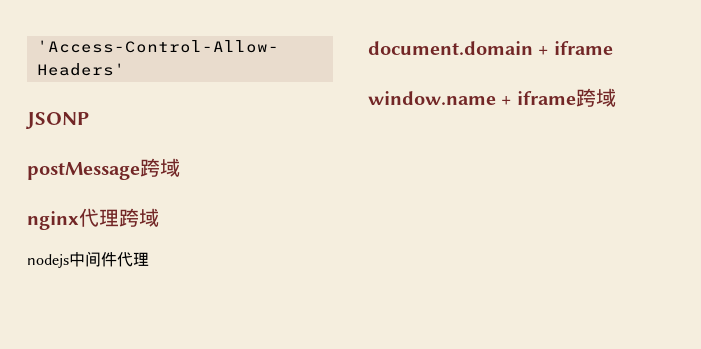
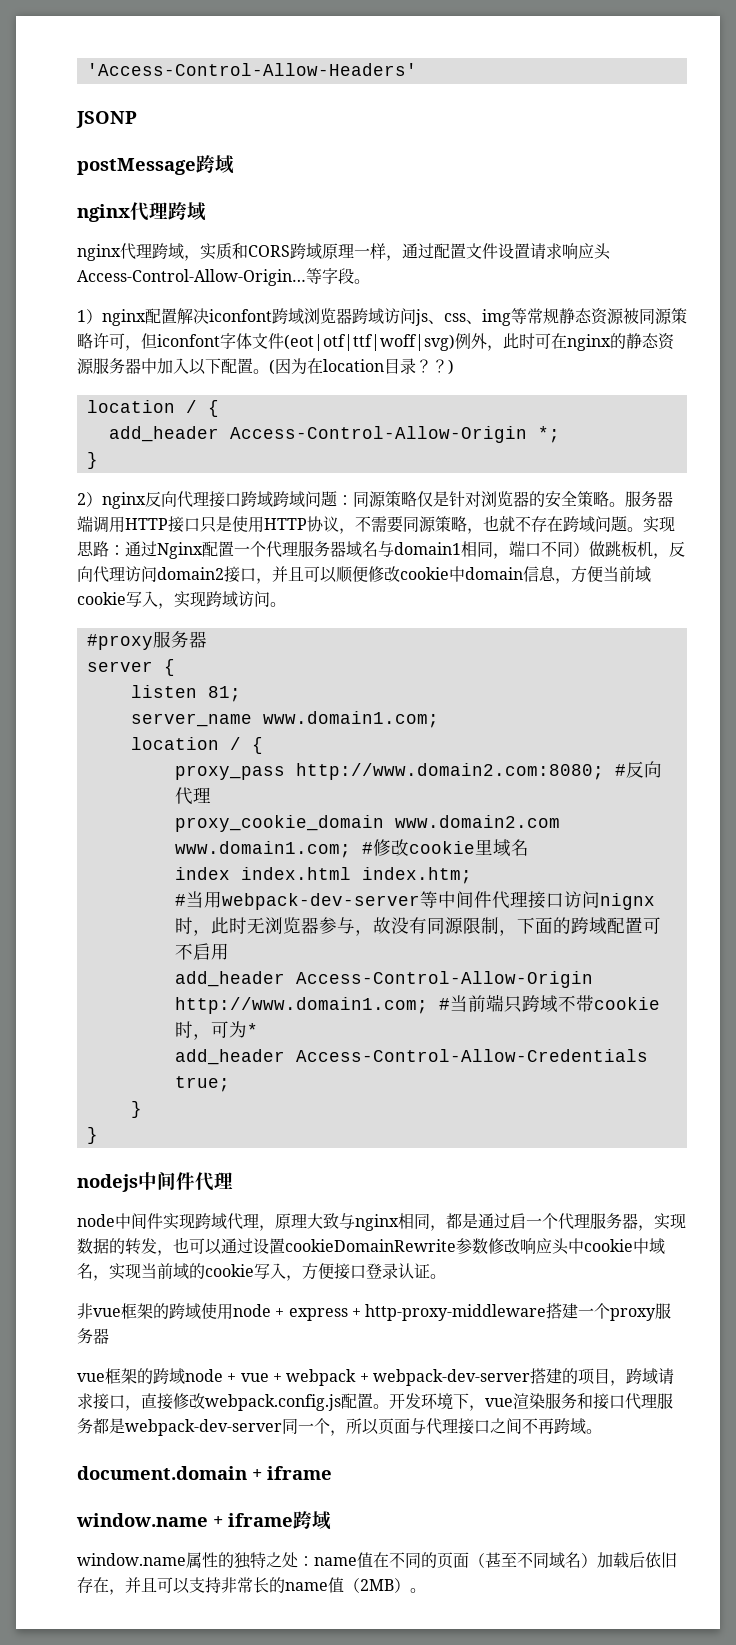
+ nginx代理跨域，实质和CORS跨域原理一样，通过配置文件设置请求响应头Access-Control-Allow-Origin…等字段。
+ 1）nginx配置解决iconfont跨域浏览器跨域访问js、css、img等常规静态资源被同源策略许可，但iconfont字体文件(eot|otf|ttf|woff|svg)例外，此时可在nginx的静态资源服务器中加入以下配置。(因为在location目录？？)
+ location / {
+ add_header Access-Control-Allow-Origin *;
+ }
+ 2）nginx反向代理接口跨域跨域问题：同源策略仅是针对浏览器的安全策略。服务器端调用HTTP接口只是使用HTTP协议，不需要同源策略，也就不存在跨域问题。实现思路：通过Nginx配置一个代理服务器域名与domain1相同，端口不同）做跳板机，反向代理访问domain2接口，并且可以顺便修改cookie中domain信息，方便当前域cookie写入，实现跨域访问。
+ #proxy服务器
+ server {
+ listen 81;
+ server_name www.domain1.com;
+ location / {
+ proxy_pass http://www.domain2.com:8080; #反向代理
+ proxy_cookie_domain www.domain2.com www.domain1.com; #修改cookie里域名
+ index index.html index.htm;
+ #当用webpack-dev-server等中间件代理接口访问nignx时，此时无浏览器参与，故没有同源限制，下面的跨域配置可不启用
+ add_header Access-Control-Allow-Origin http://www.domain1.com; #当前端只跨域不带cookie时，可为*
+ add_header Access-Control-Allow-Credentials true;
+ }
+ }
  nodejs中间件代理
+ node中间件实现跨域代理，原理大致与nginx相同，都是通过启一个代理服务器，实现数据的转发，也可以通过设置cookieDomainRewrite参数修改响应头中cookie中域名，实现当前域的cookie写入，方便接口登录认证。
+ 非vue框架的跨域使用node + express + http-proxy-middleware搭建一个proxy服务器
+ vue框架的跨域node + vue + webpack + webpack-dev-server搭建的项目，跨域请求接口，直接修改webpack.config.js配置。开发环境下，vue渲染服务和接口代理服务都是webpack-dev-server同一个，所以页面与代理接口之间不再跨域。
+ window.name属性的独特之处：name值在不同的页面（甚至不同域名）加载后依旧存在，并且可以支持非常长的name值（2MB）。

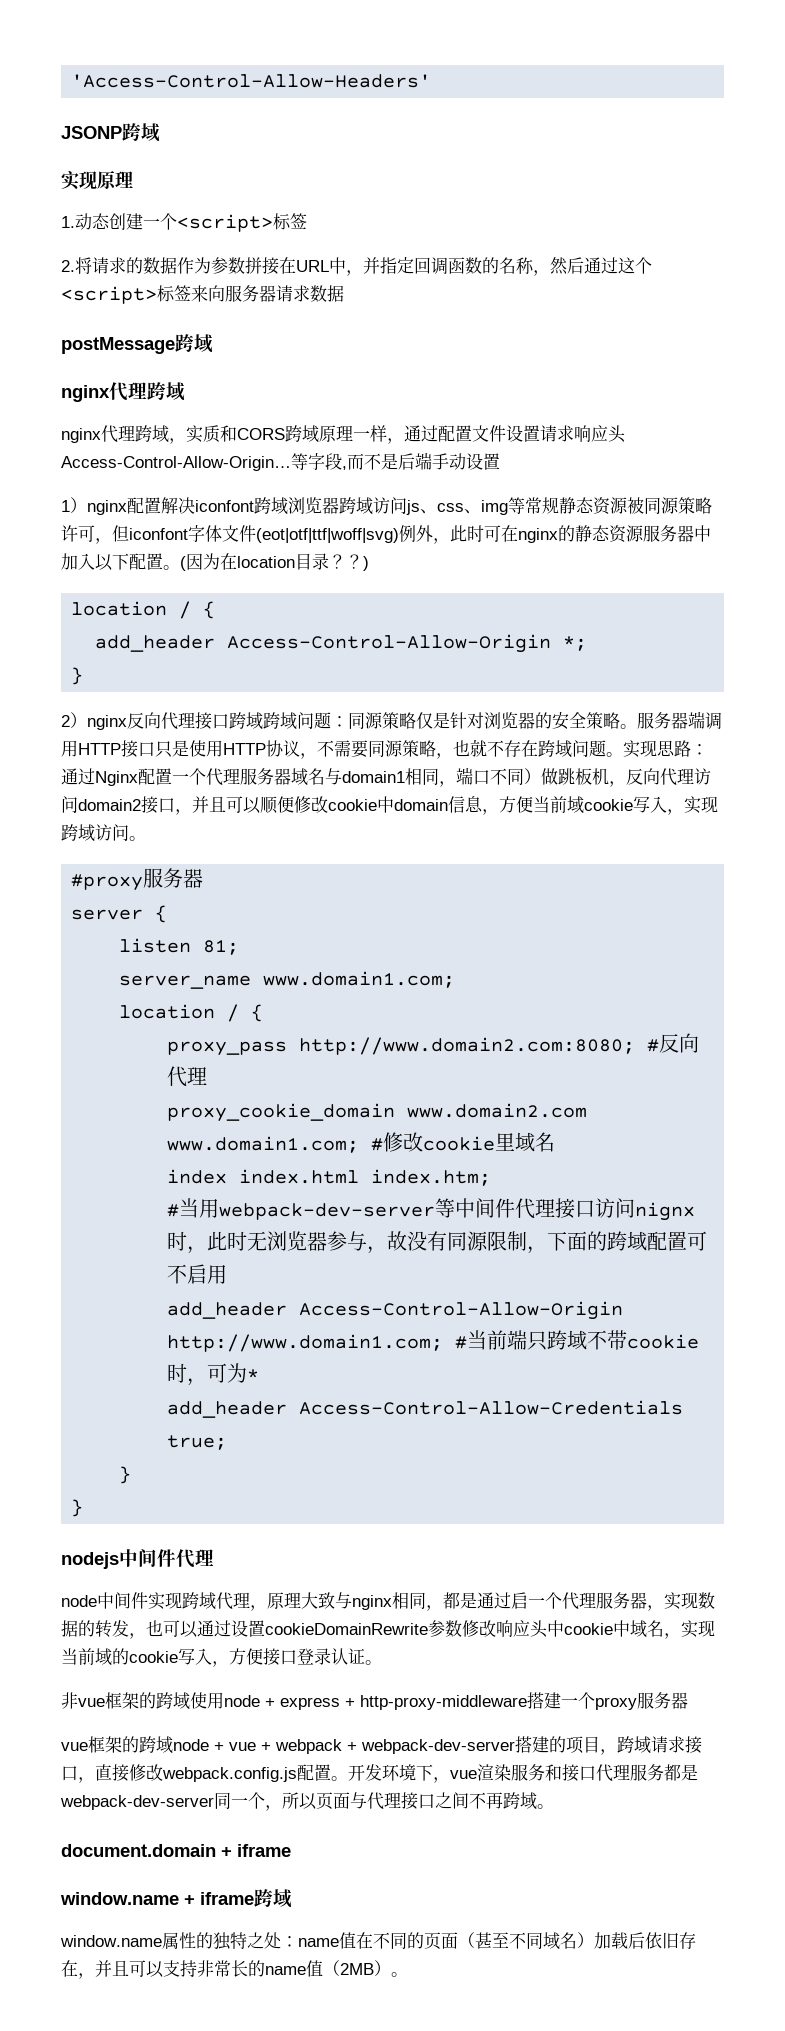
- JSONP
+ JSONP跨域
+ 实现原理
+ 1.动态创建一个<script>标签
+ 2.将请求的数据作为参数拼接在URL中，并指定回调函数的名称，然后通过这个<script>标签来向服务器请求数据
- 等字段。
+ 等字段,而不是后端手动设置

